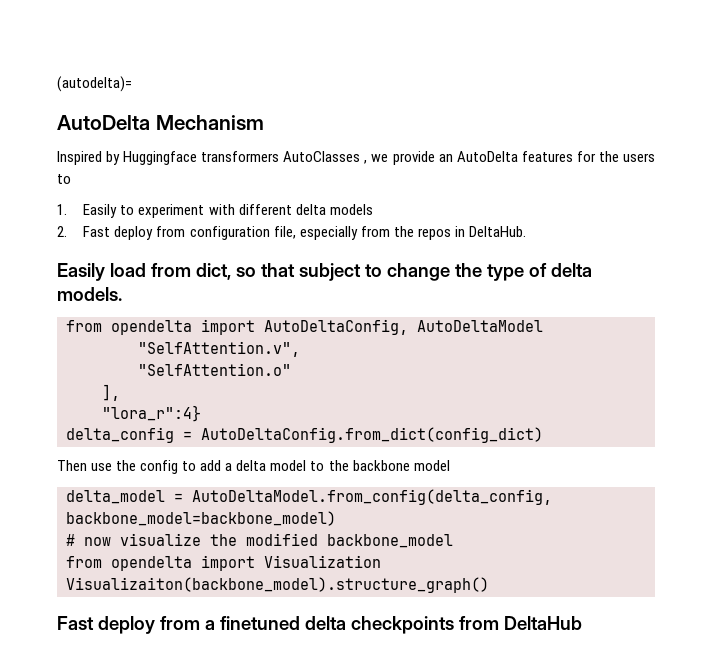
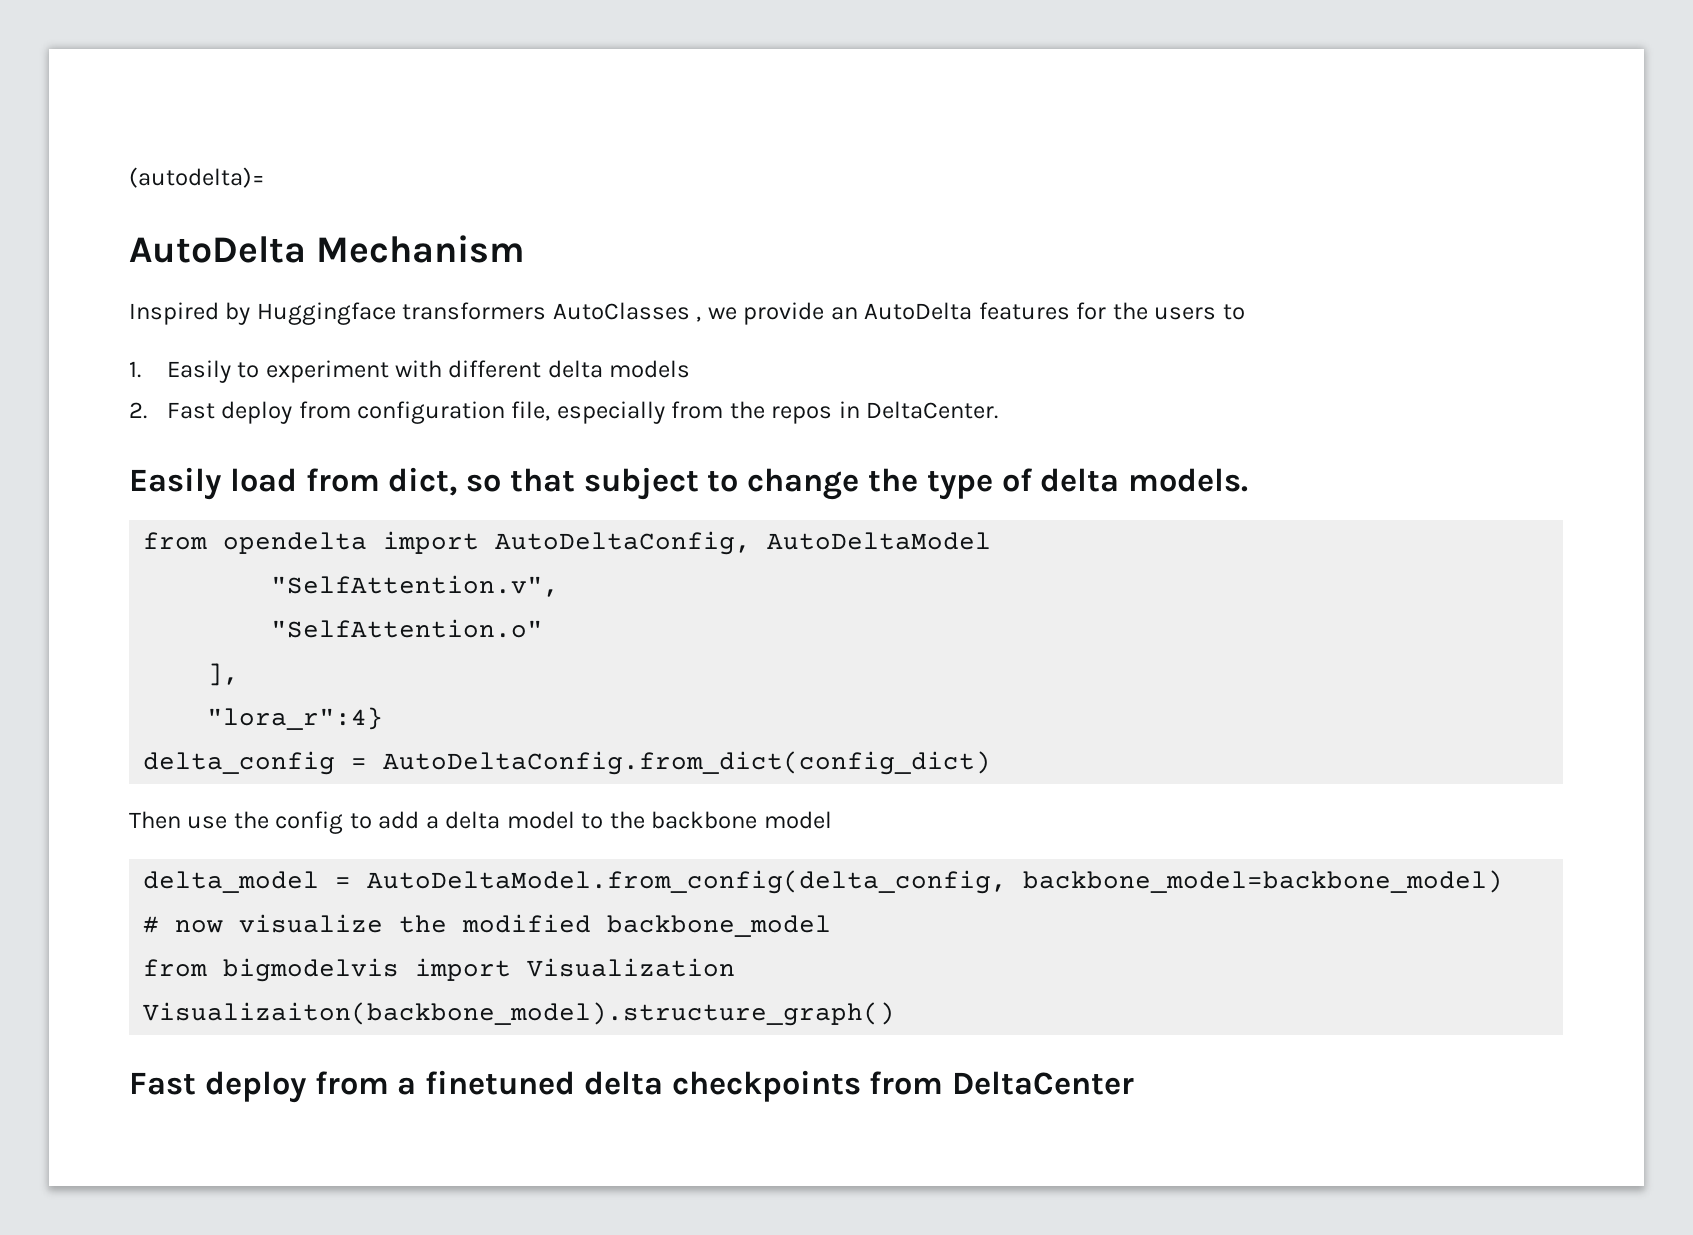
- 2. Fast deploy from configuration file, especially from the repos in DeltaHub.
+ 2. Fast deploy from configuration file, especially from the repos in DeltaCenter.
- from opendelta import Visualization
+ from bigmodelvis import Visualization
- Fast deploy from a finetuned delta checkpoints from DeltaHub
+ Fast deploy from a finetuned delta checkpoints from DeltaCenter

